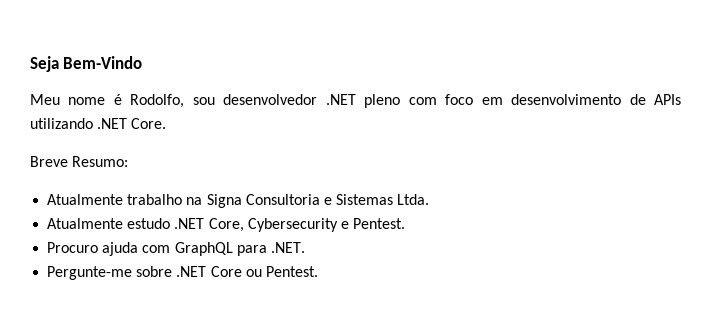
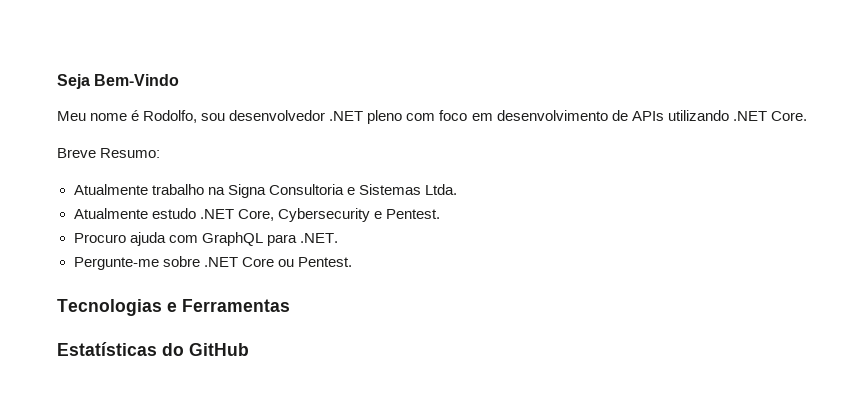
+ Tecnologias e Ferramentas
+ Estatísticas do GitHub

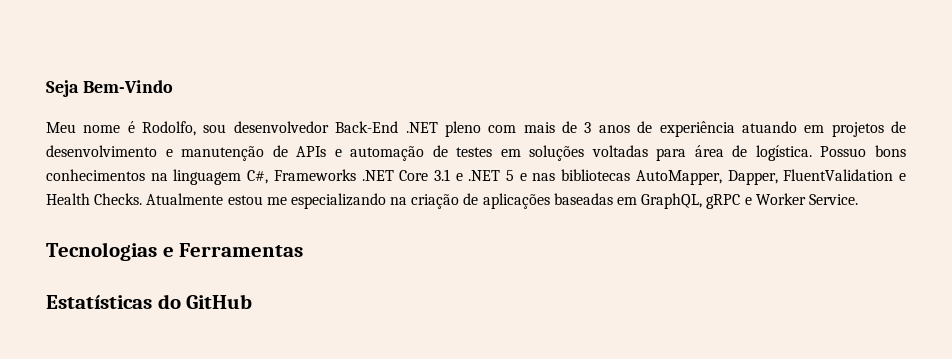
- Meu nome é Rodolfo, sou desenvolvedor .NET pleno com foco em desenvolvimento de APIs utilizando .NET Core.
- Breve Resumo:
- Atualmente trabalho na Signa Consultoria e Sistemas Ltda.
- Atualmente estudo .NET Core, Cybersecurity e Pentest.
- Procuro ajuda com GraphQL para .NET.
- Pergunte-me sobre .NET Core ou Pentest.
+ Meu nome é Rodolfo, sou desenvolvedor Back-End .NET pleno com mais de 3 anos de experiência atuando em projetos de desenvolvimento e manutenção de APIs e automação de testes em soluções voltadas para área de logística. Possuo bons conhecimentos na linguagem C#, Frameworks .NET Core 3.1 e .NET 5 e nas bibliotecas AutoMapper, Dapper, FluentValidation e Health Checks. Atualmente estou me especializando na criação de aplicações baseadas em GraphQL, gRPC e Worker Service.

